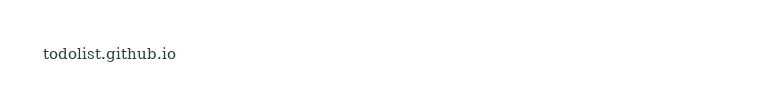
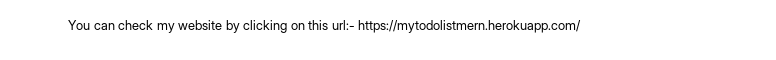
- todolist.github.io
+ You can check my website by clicking on this url:- https://mytodolistmern.herokuapp.com/

